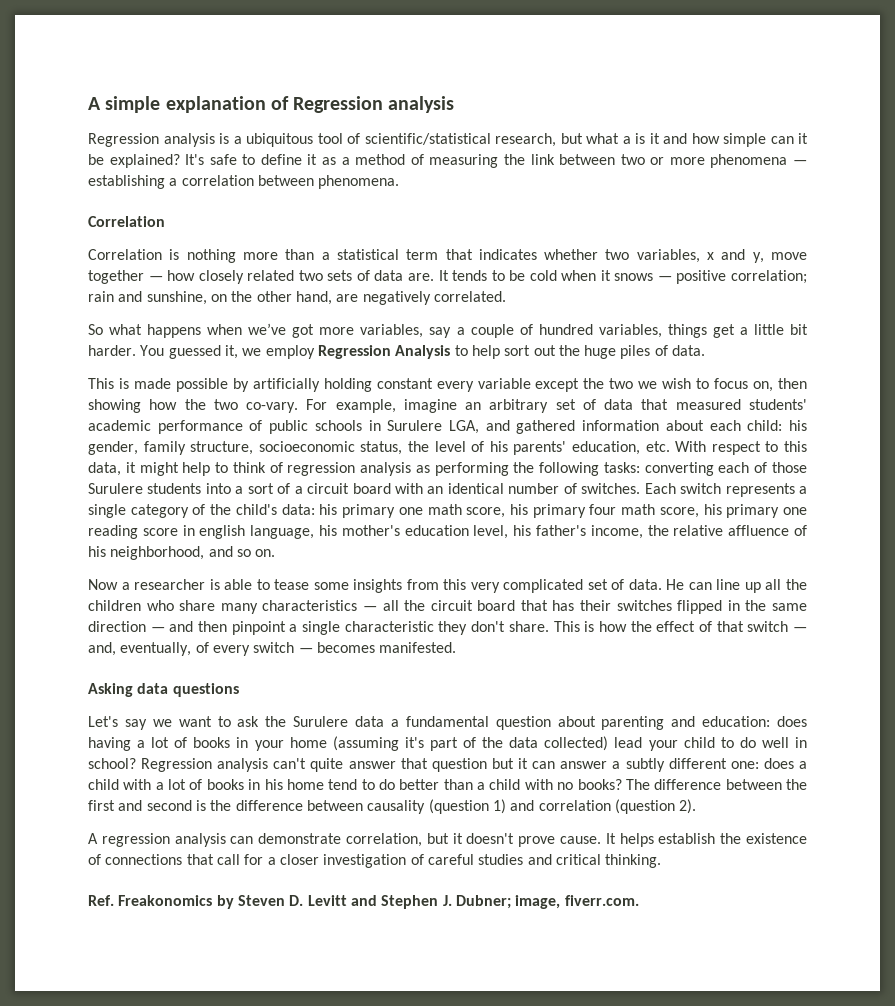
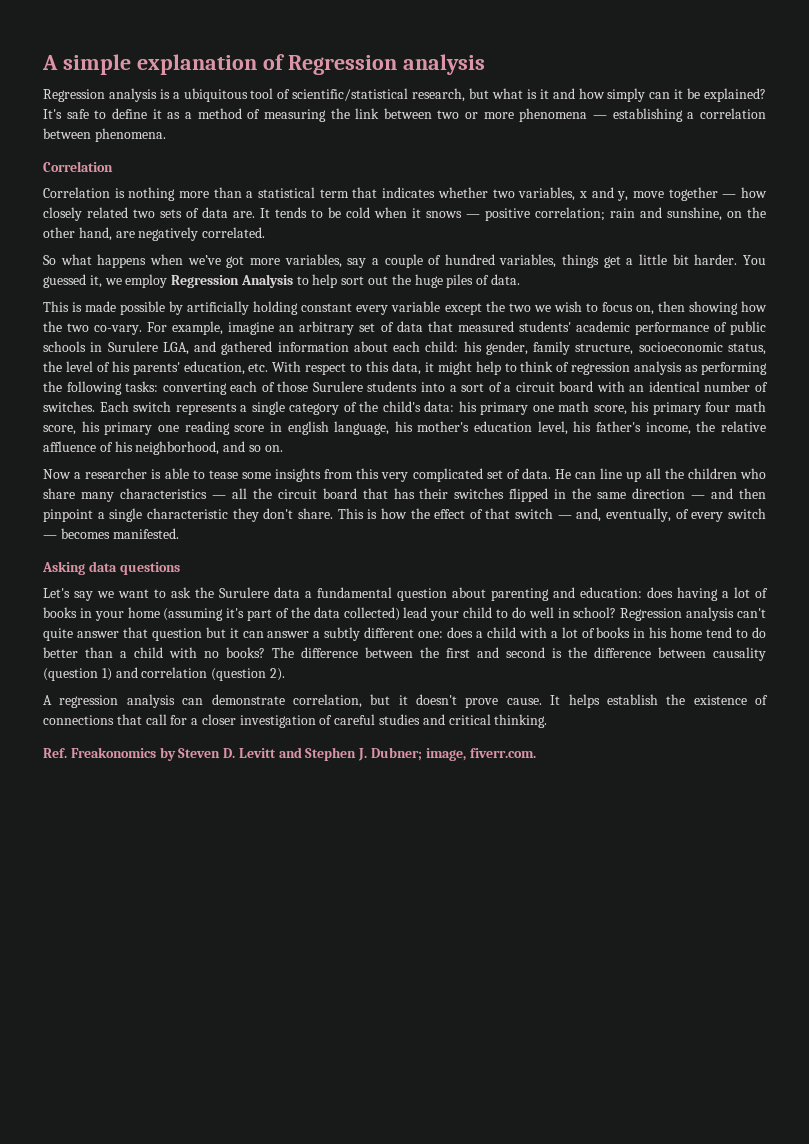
- Regression analysis is a ubiquitous tool of scientific/statistical research, but what a is it and how simple can it be explained?
+ Regression analysis is a ubiquitous tool of scientific/statistical research, but what is it and how simply can it be explained?

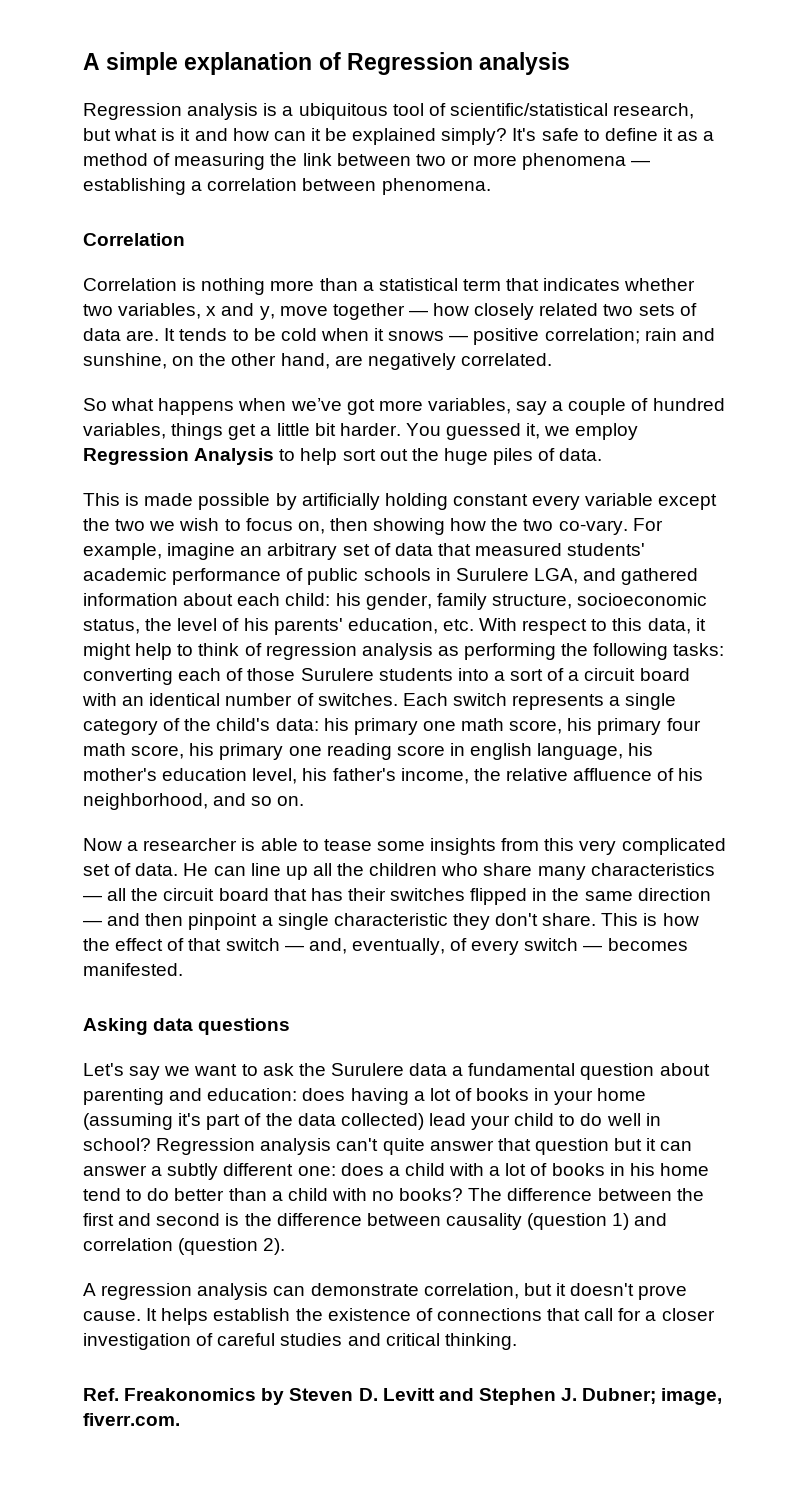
- Regression analysis is a ubiquitous tool of scientific/statistical research, but what is it and how simply can it be explained?
+ Regression analysis is a ubiquitous tool of scientific/statistical research, but what is it and how can it be explained simply?

